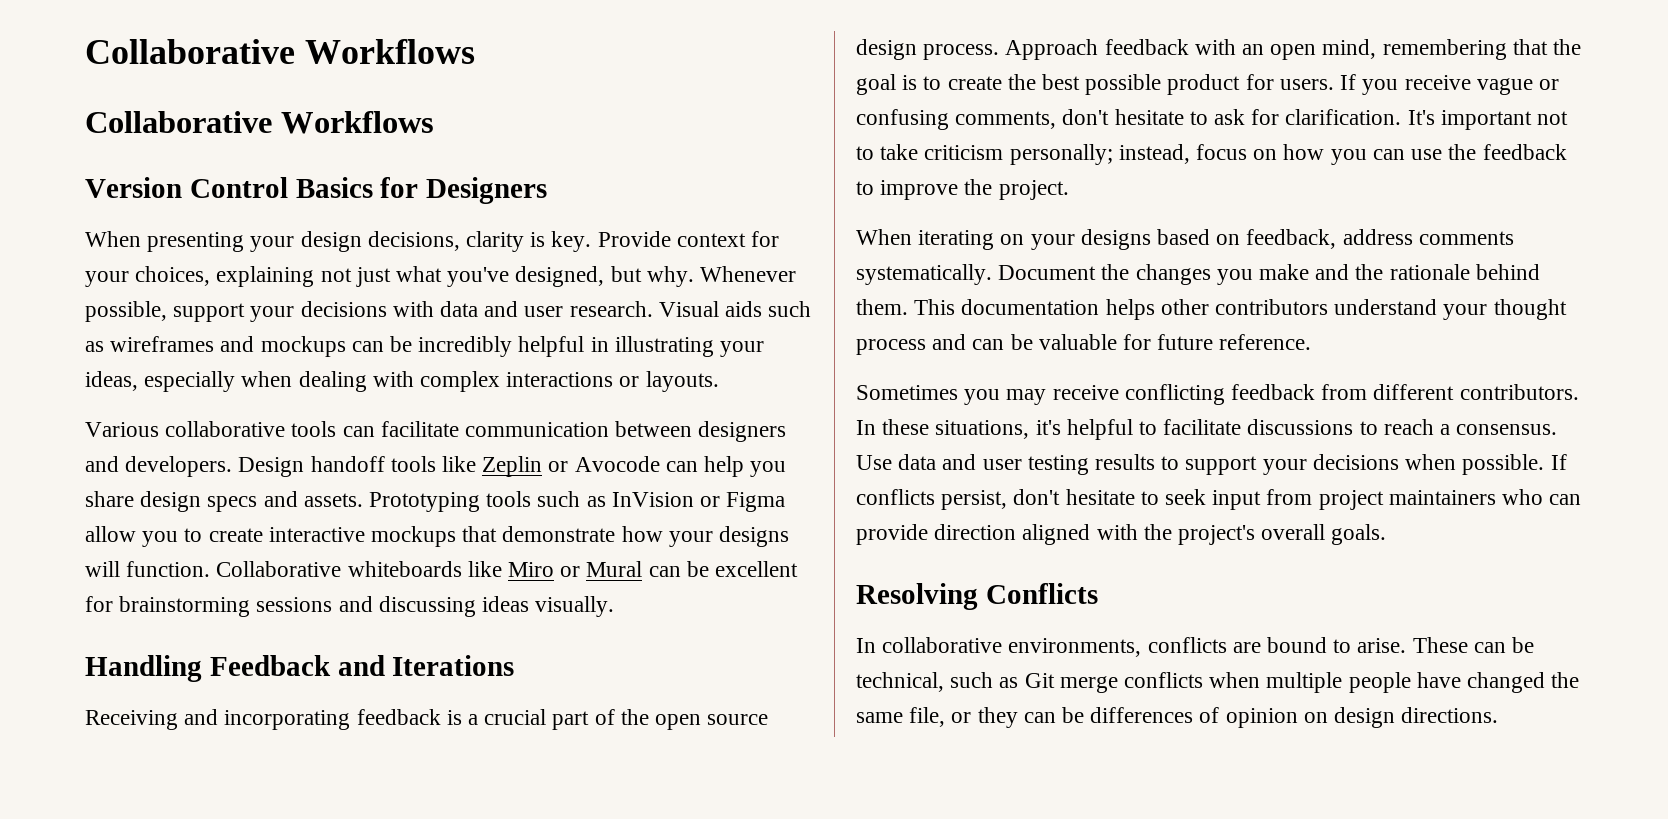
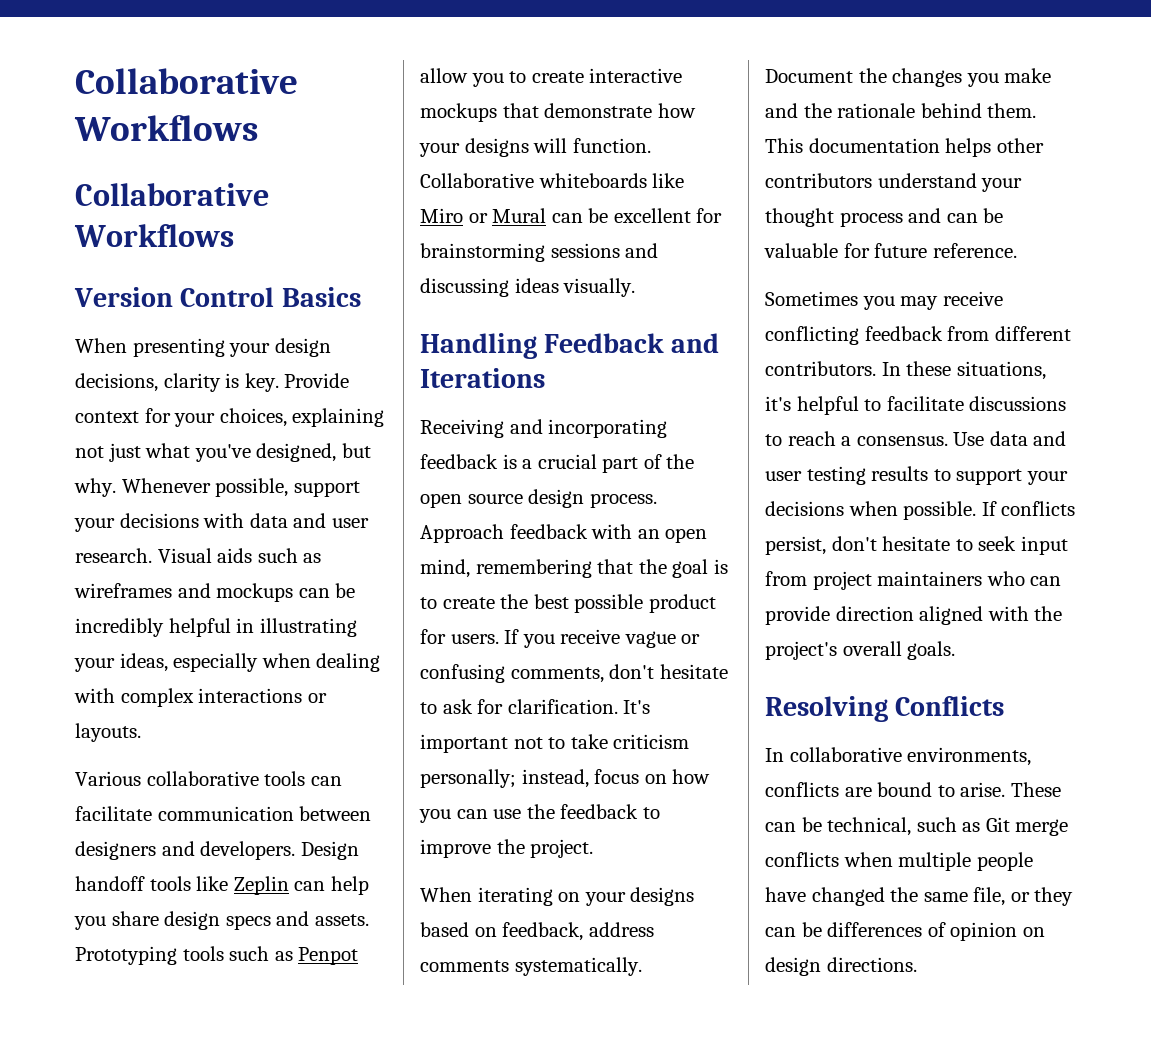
- Version Control Basics for Designers
+ Version Control Basics
- Design handoff tools like Zeplin or Avocode can help you share design specs and assets.
+ Design handoff tools like Zeplin can help you share design specs and assets.
- Prototyping tools such as InVision or Figma allow you to create interactive mockups that demonstrate how your designs will function.
+ Prototyping tools such as Penpot allow you to create interactive mockups that demonstrate how your designs will function.

